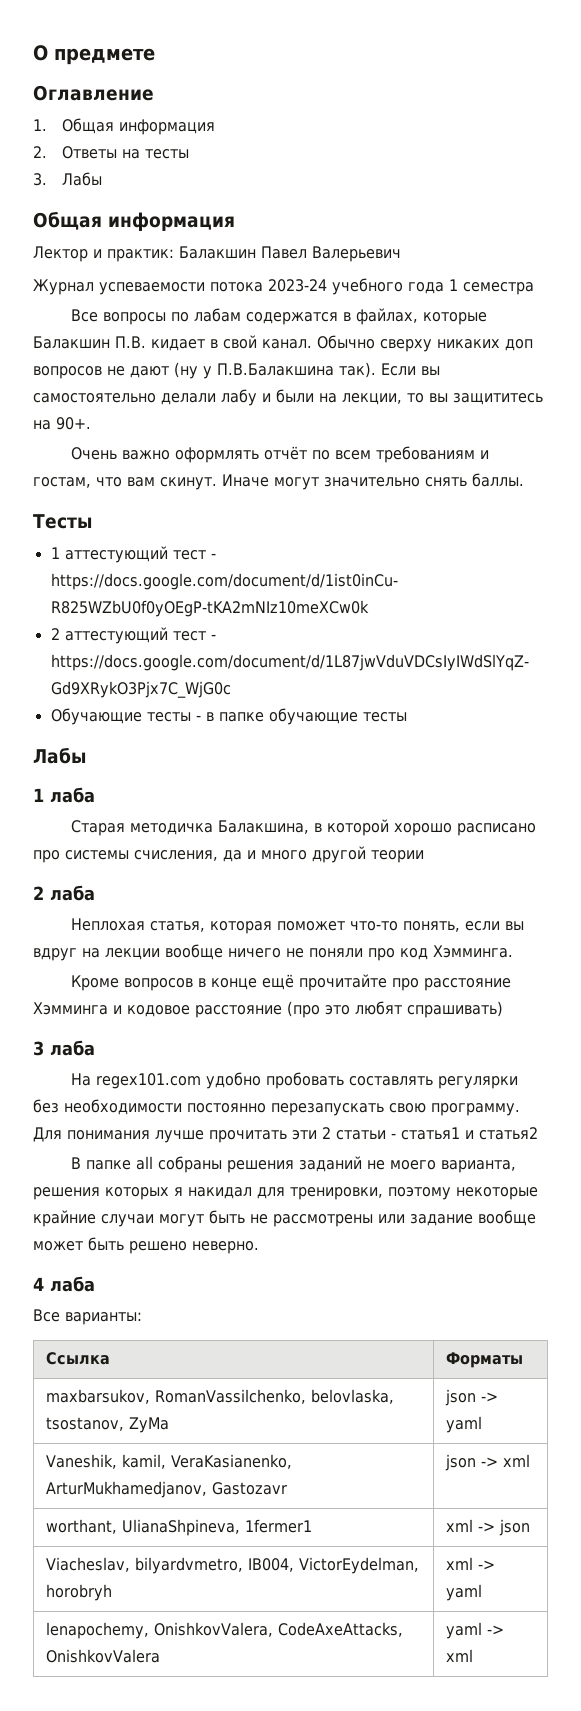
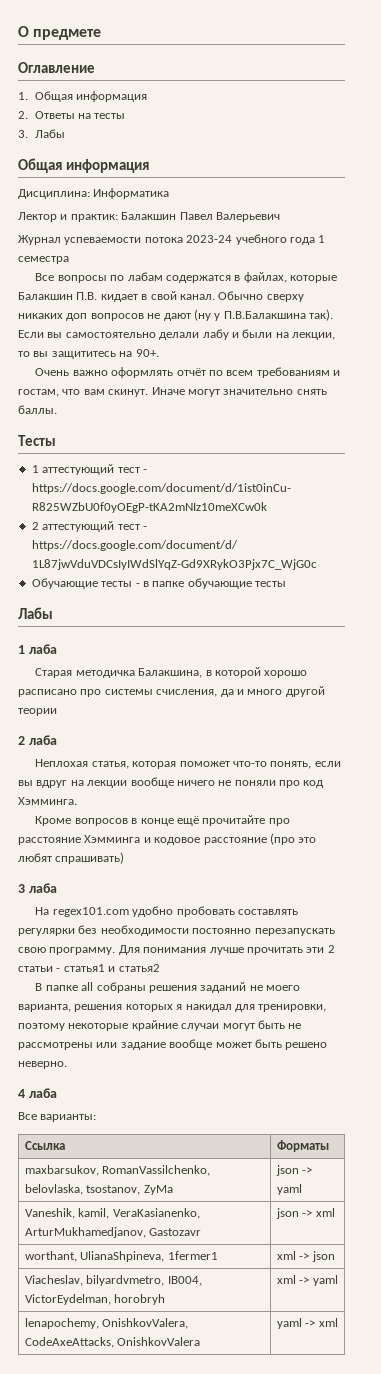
+ Дисциплина: Информатика

